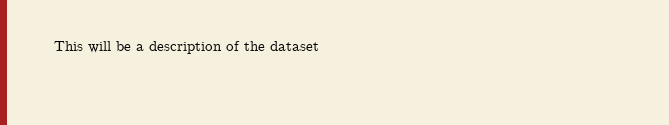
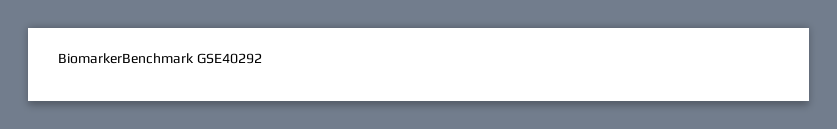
- This will be a description of the dataset
+ BiomarkerBenchmark GSE40292

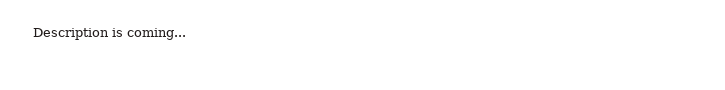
- BiomarkerBenchmark GSE40292
+ Description is coming...

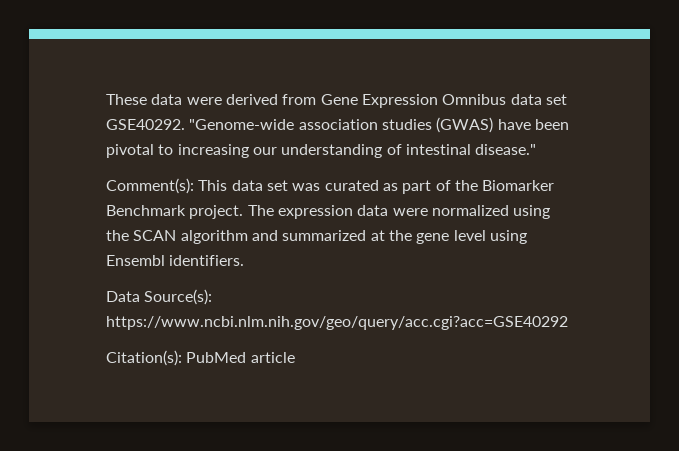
- Description is coming...
+ These data were derived from Gene Expression Omnibus data set GSE40292. "Genome-wide association studies (GWAS) have been pivotal to increasing our understanding of intestinal disease."
+ Comment(s): This data set was curated as part of the Biomarker Benchmark project. The expression data were normalized using the SCAN algorithm and summarized at the gene level using Ensembl identifiers.
+ Data Source(s): https://www.ncbi.nlm.nih.gov/geo/query/acc.cgi?acc=GSE40292
+ Citation(s): PubMed article

